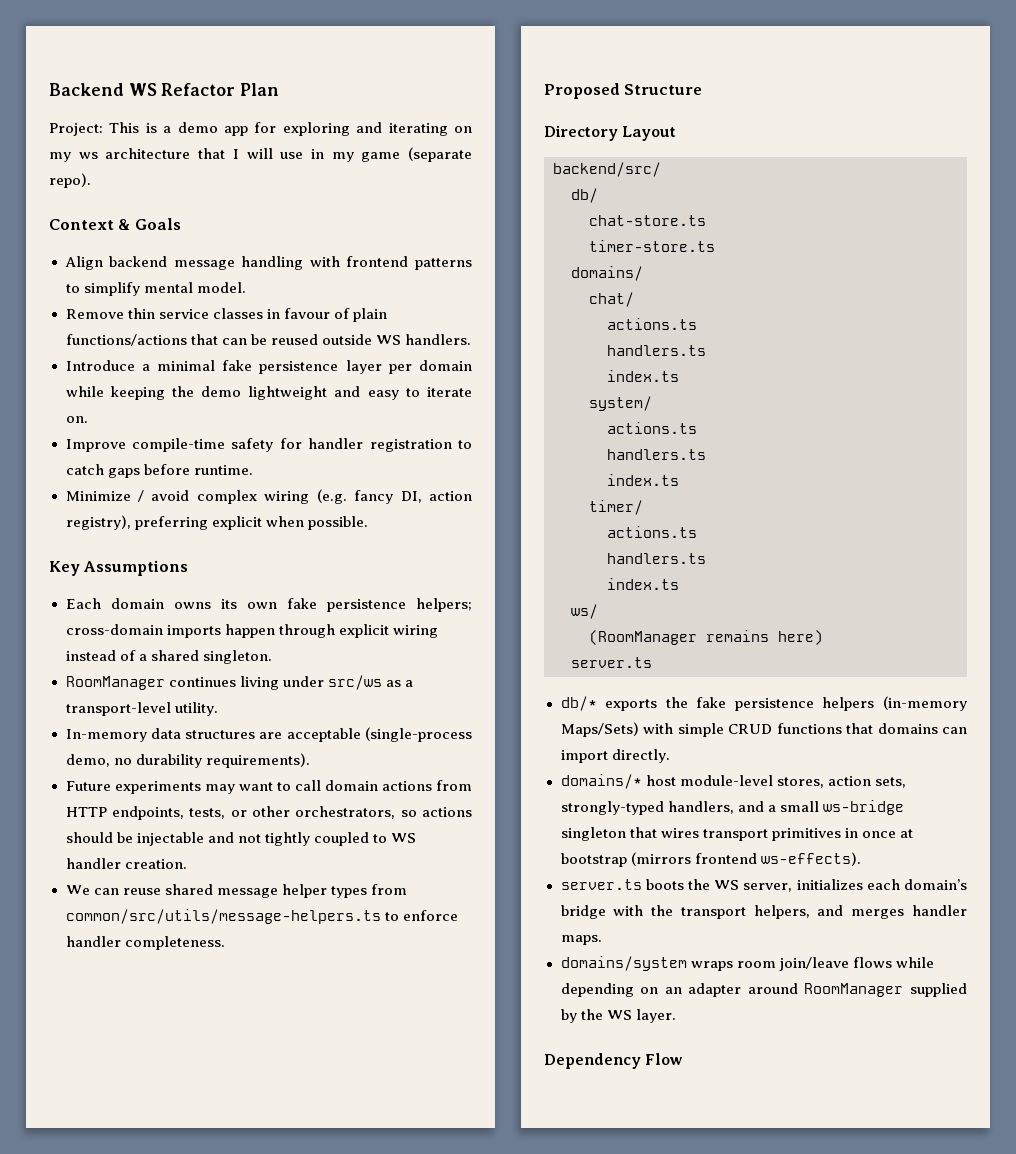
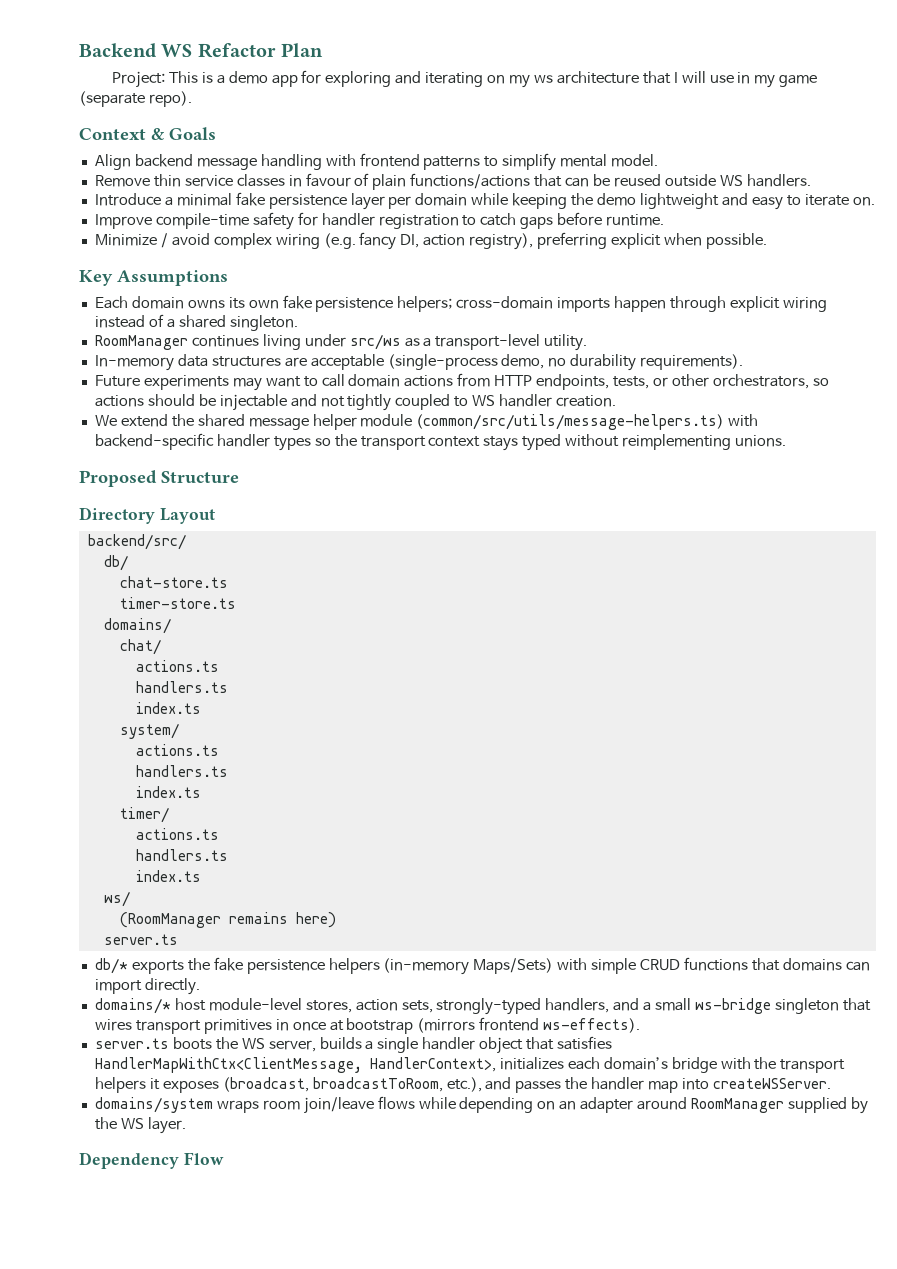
- We can reuse shared message helper types from common/src/utils/message-helpers.ts to enforce handler completeness.
+ We extend the shared message helper module (common/src/utils/message-helpers.ts) with backend-specific handler types so the transport context stays typed without reimplementing unions.
- server.ts boots the WS server, initializes each domain’s bridge with the transport helpers, and merges handler maps.
+ server.ts boots the WS server, builds a single handler object that satisfies HandlerMapWithCtx<ClientMessage, HandlerContext>, initializes each domain’s bridge with the transport helpers it exposes (broadcast, broadcastToRoom, etc.), and passes the handler map into createWSServer.

